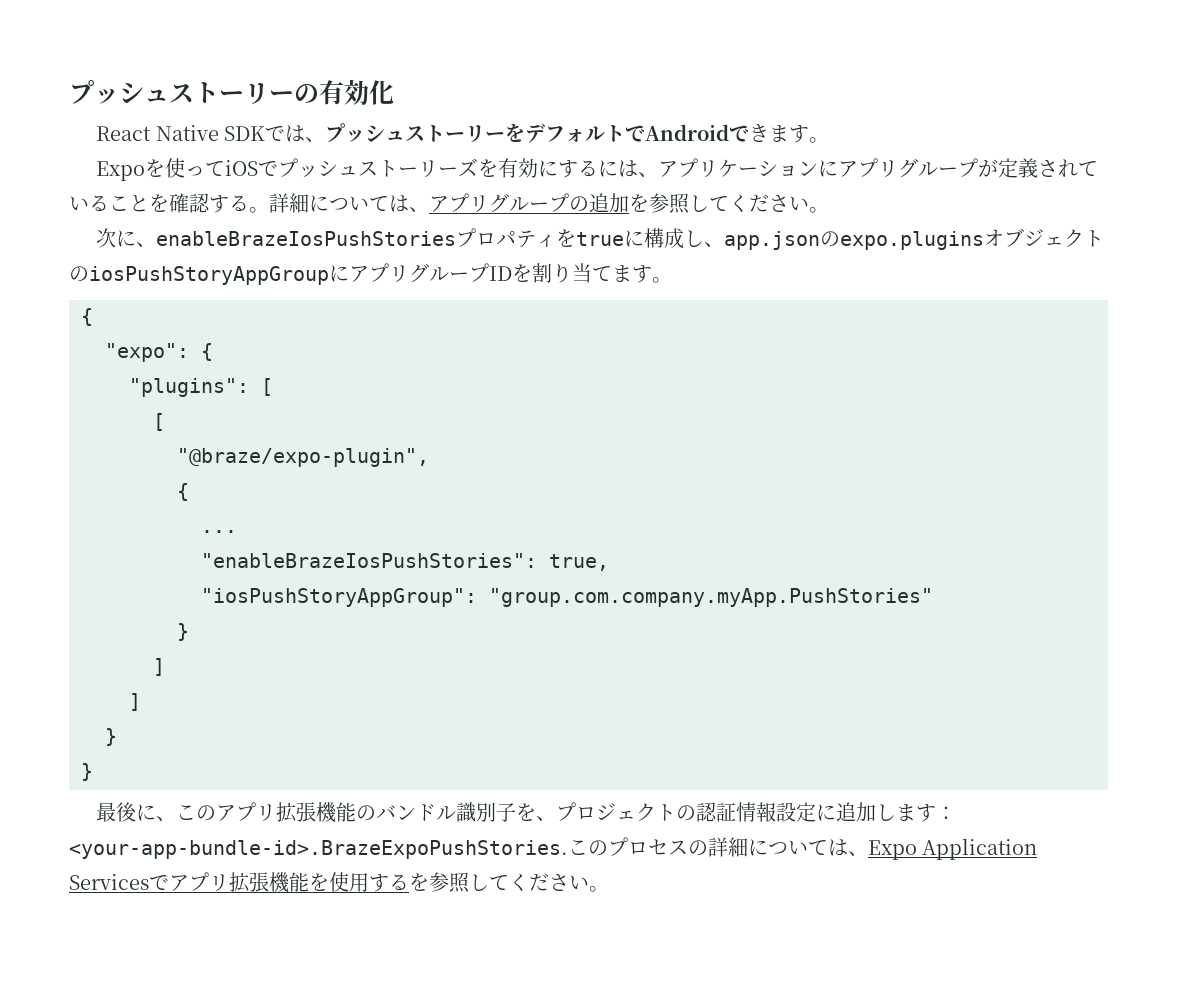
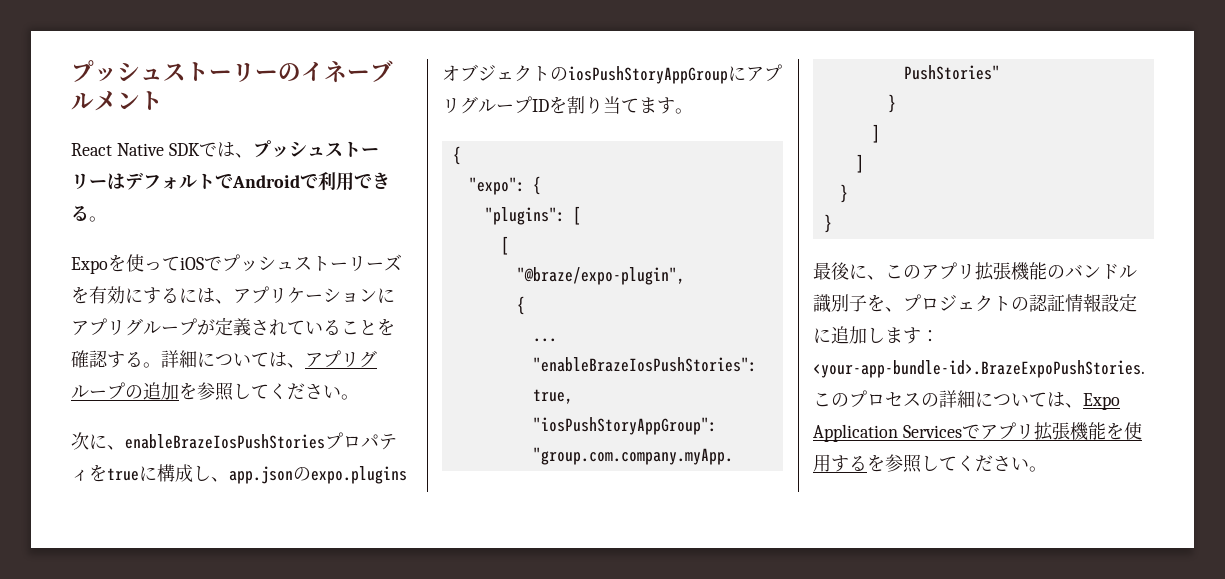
- プッシュストーリーの有効化
+ プッシュストーリーのイネーブルメント
- React Native SDKでは、プッシュストーリーをデフォルトでAndroidできます。
+ React Native SDKでは、プッシュストーリーはデフォルトでAndroidで利用できる。

